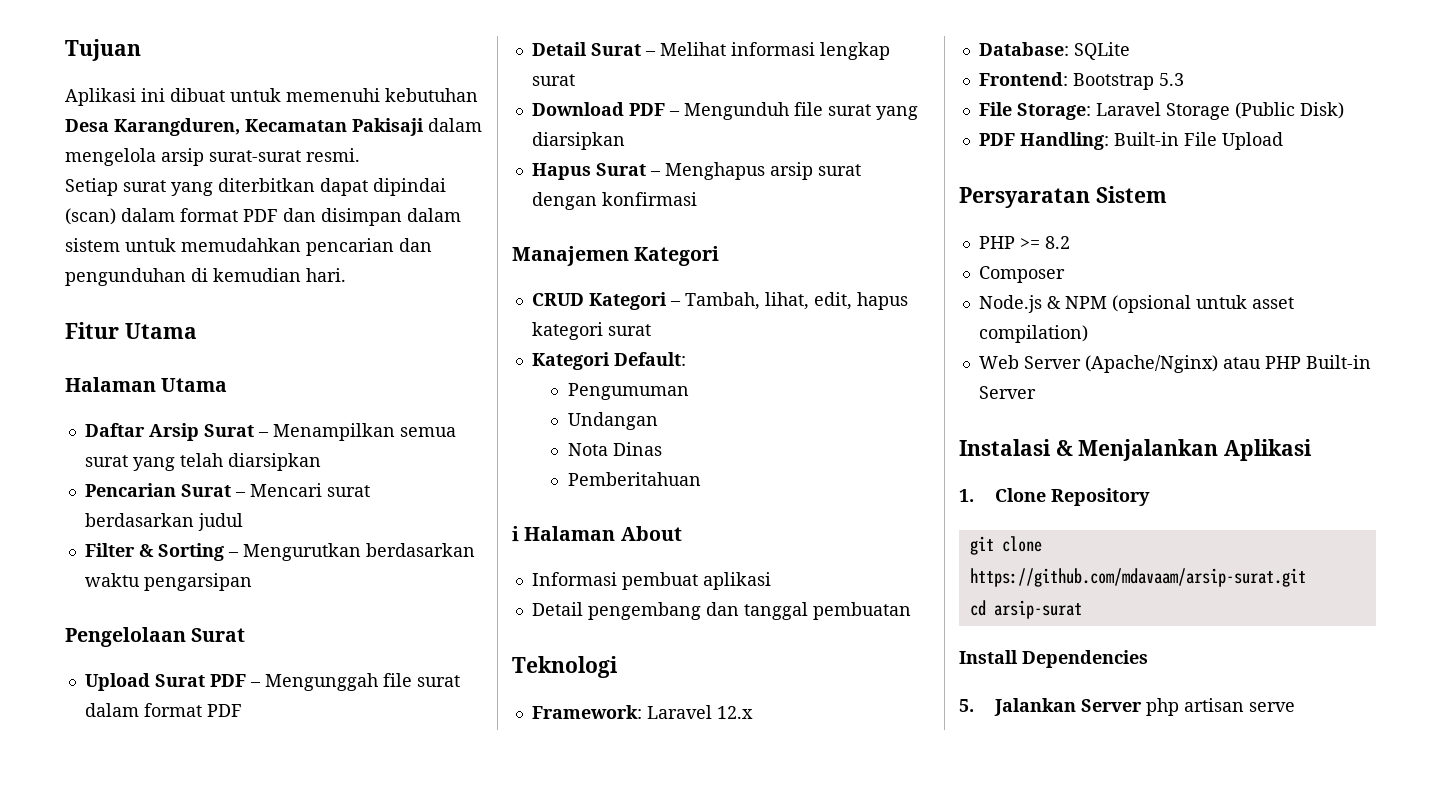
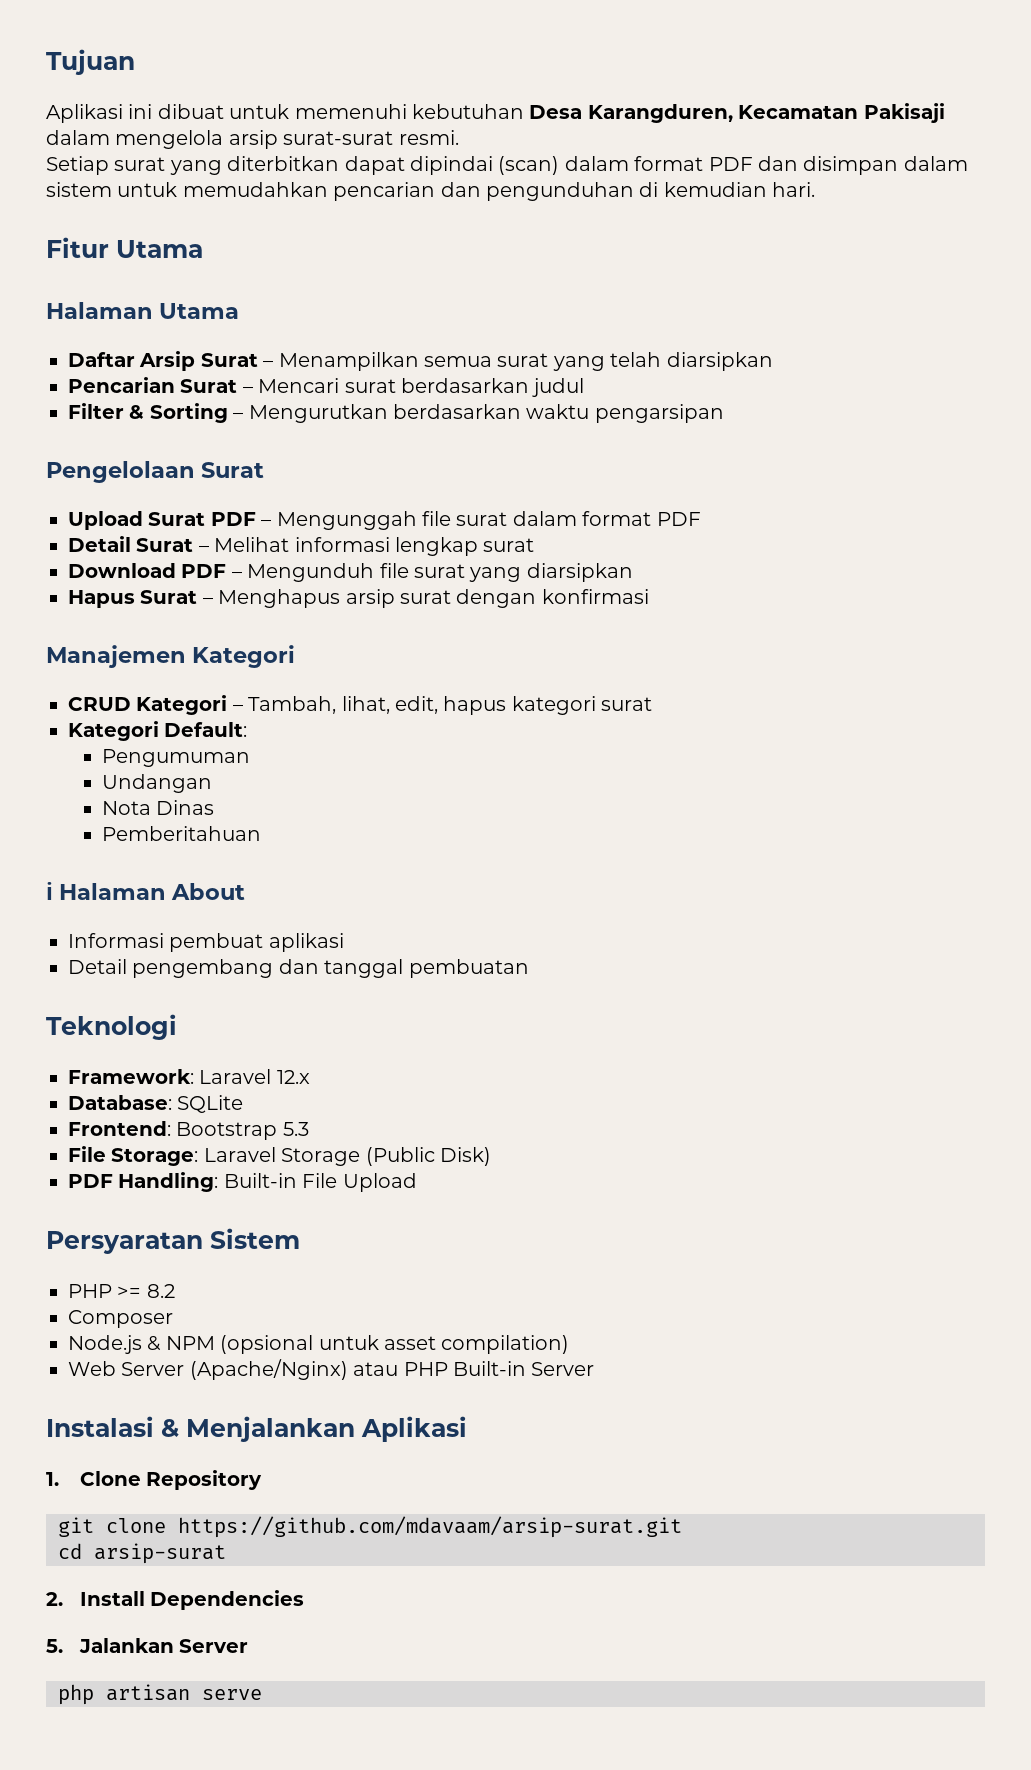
- Install Dependencies
+ 2. Install Dependencies
- 5. Jalankan Server php artisan serve
+ 5. Jalankan Server
+ php artisan serve

